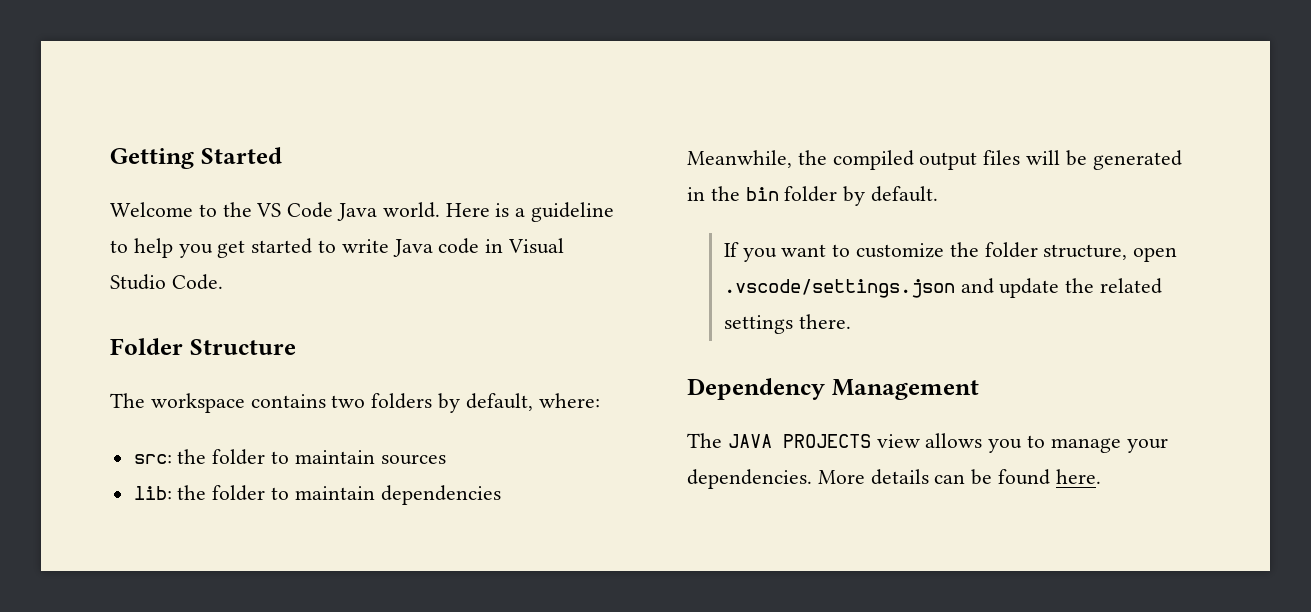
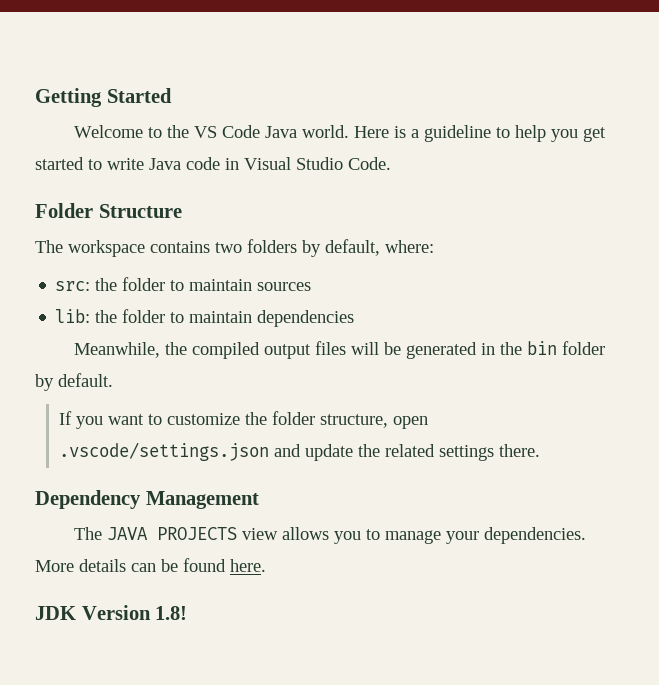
+ JDK Version 1.8!

